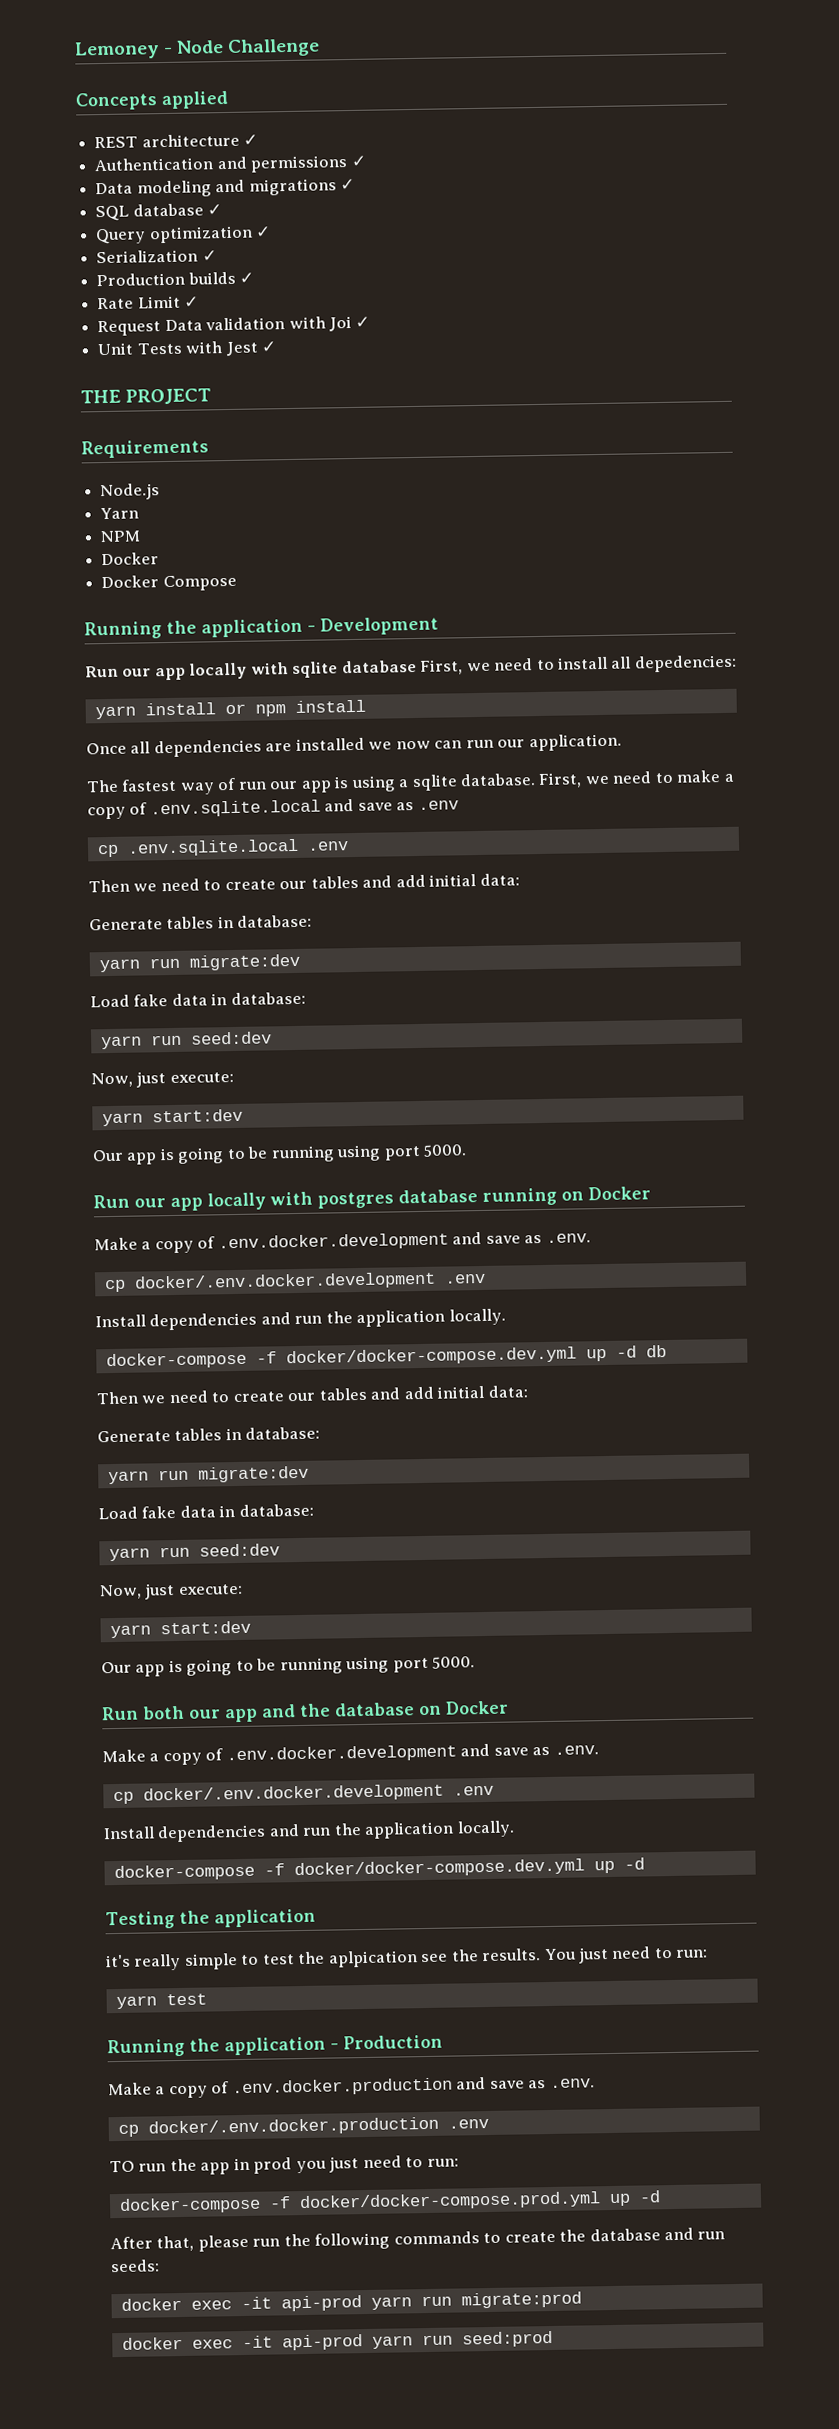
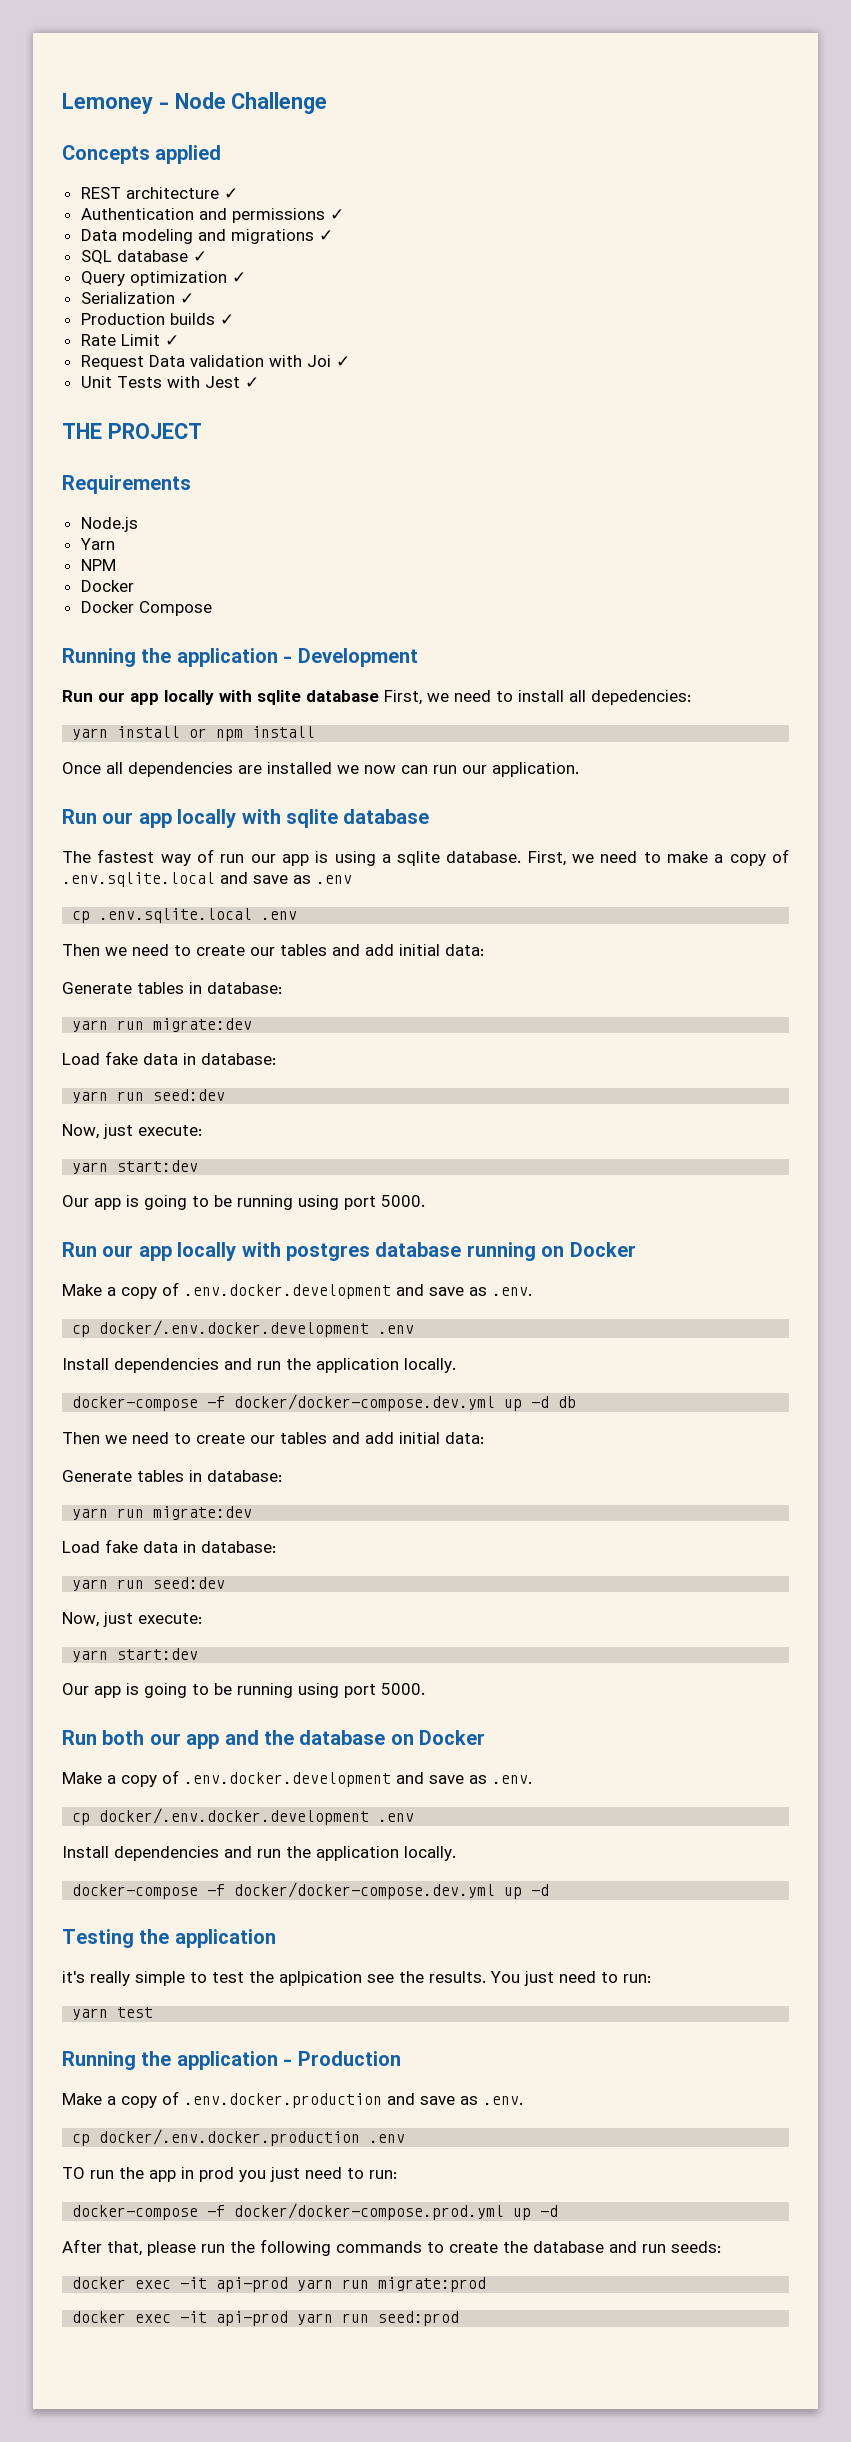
  Once all dependencies are installed we now can run our application.
+ Run our app locally with sqlite database

